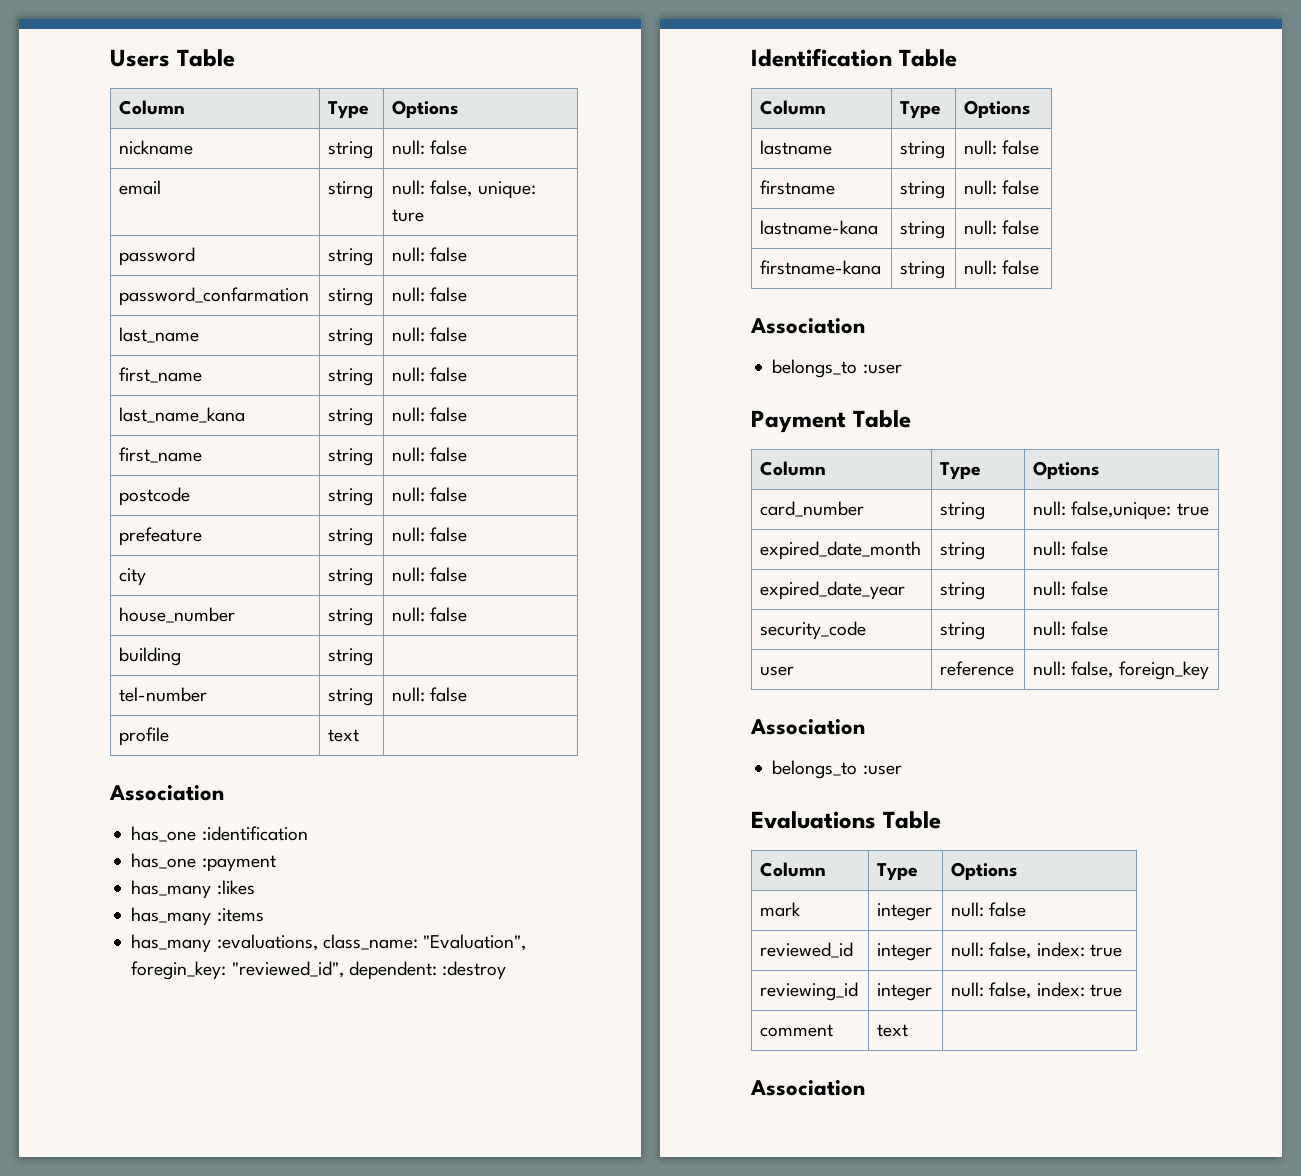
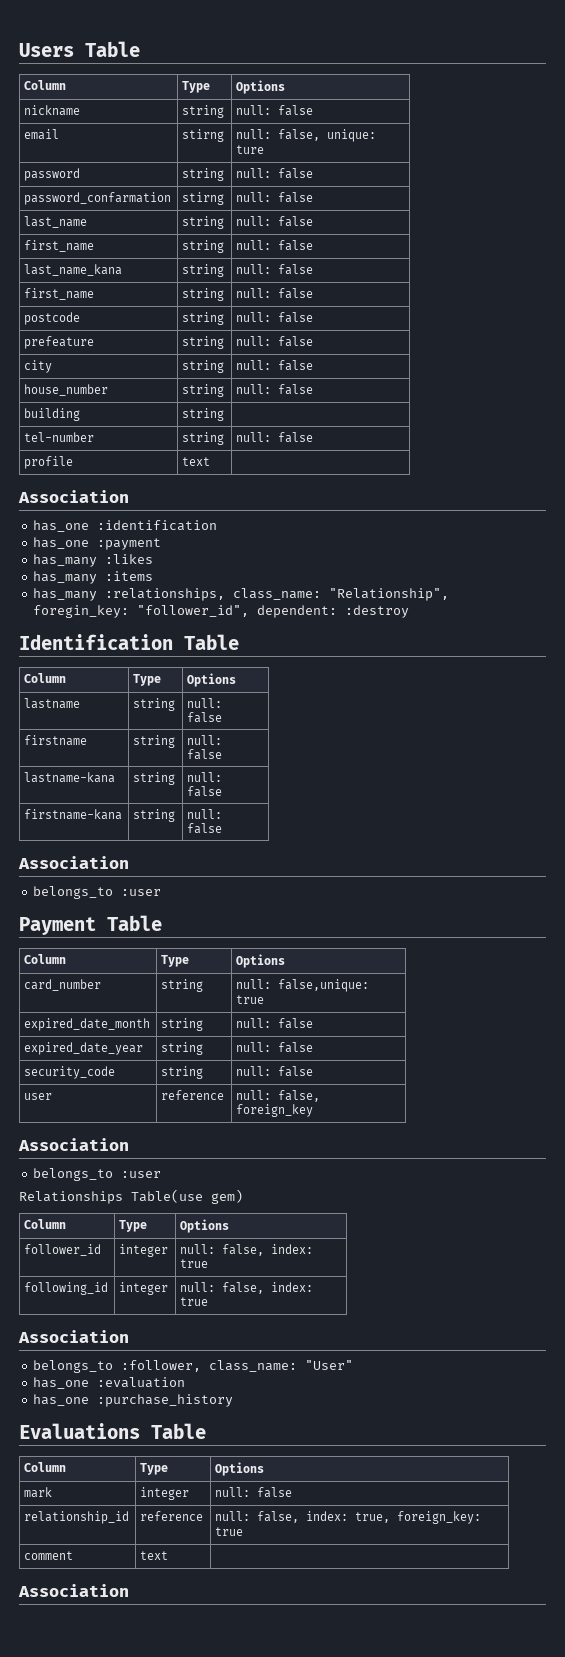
- has_many :evaluations, class_name: "Evaluation", foregin_key: "reviewed_id", dependent: :destroy
+ has_many :relationships, class_name: "Relationship", foregin_key: "follower_id", dependent: :destroy
+ Relationships Table(use gem)
+ Column | Type | Options
+ follower_id | integer | null: false, index: true
+ following_id | integer | null: false, index: true
+ Association
+ belongs_to :follower, class_name: "User"
+ has_one :evaluation
+ has_one :purchase_history
- reviewed_id | integer | null: false, index: true
- reviewing_id | integer | null: false, index: true
+ relationship_id | reference | null: false, index: true, foreign_key: true

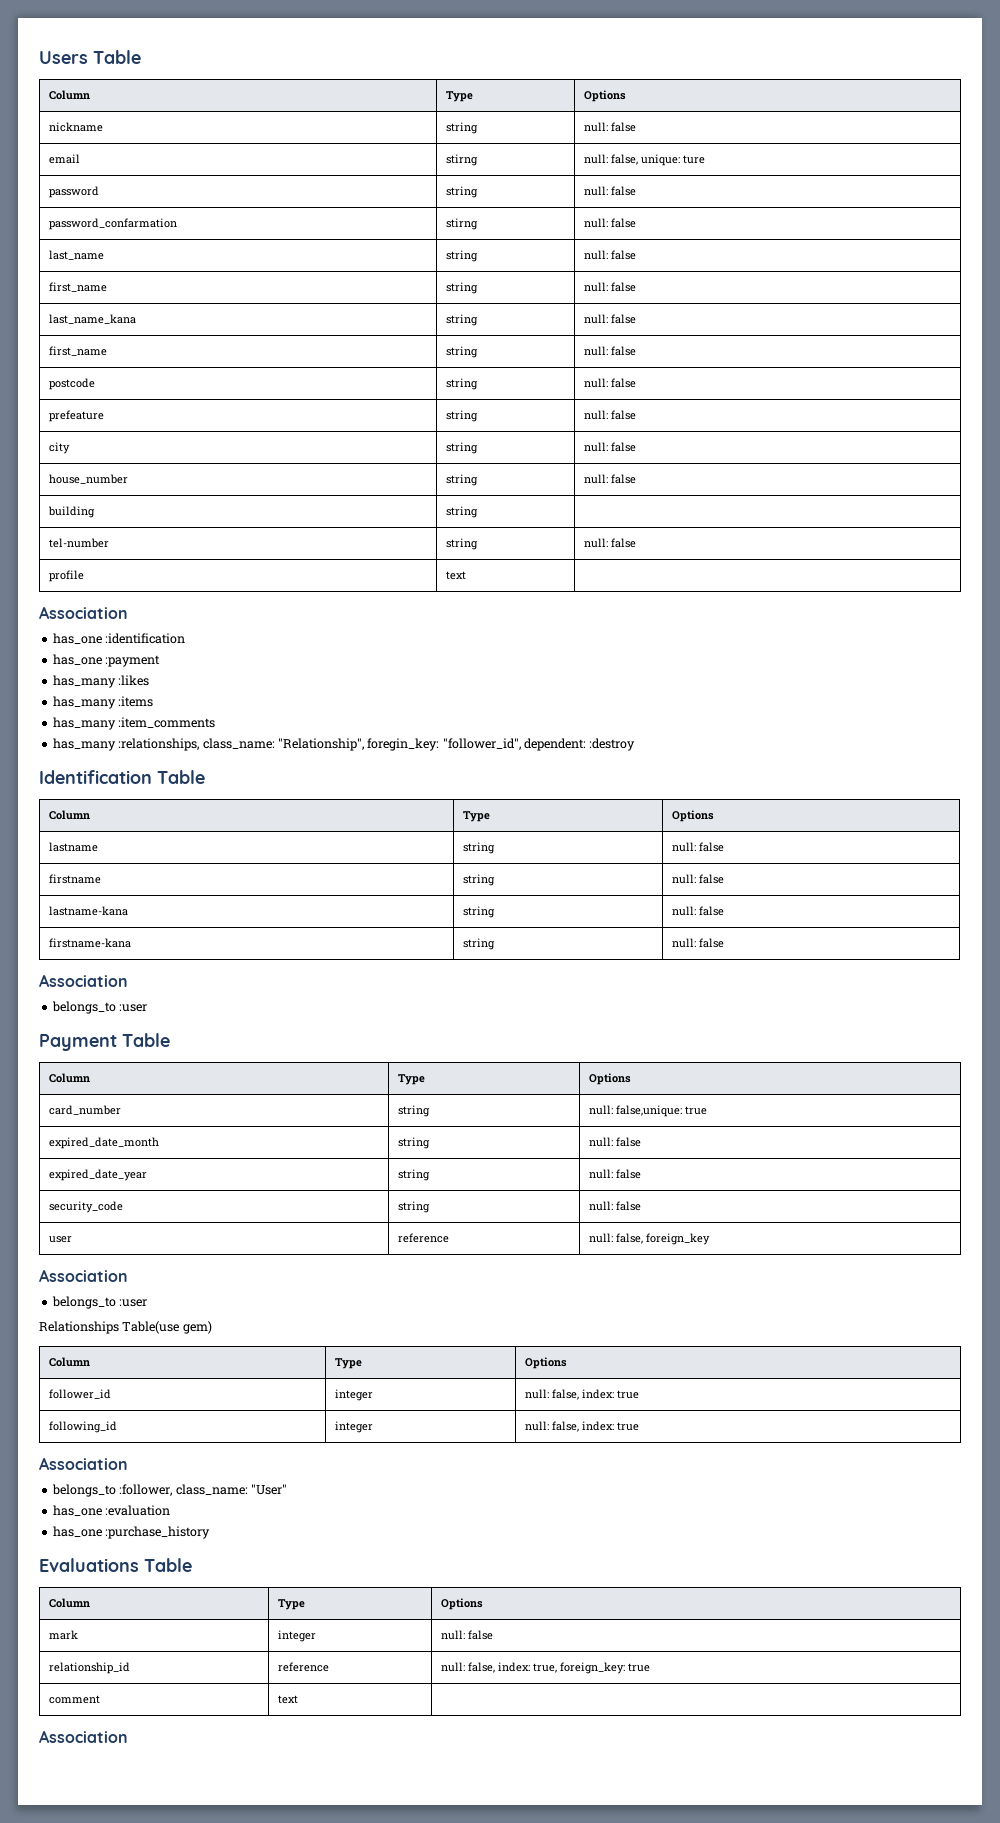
+ has_many :item_comments

